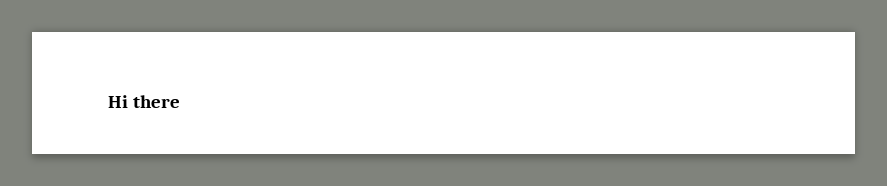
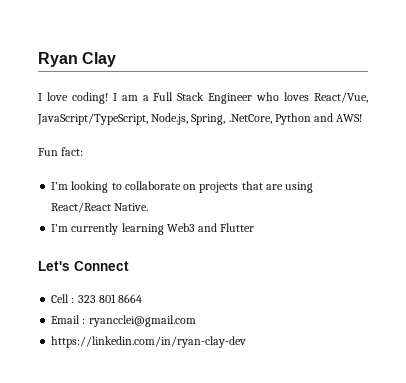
- Hi there
+ Ryan Clay
+ I love coding! I am a Full Stack Engineer who loves React/Vue, JavaScript/TypeScript, Node.js, Spring, .NetCore, Python and AWS!
+ Fun fact:
+ I’m looking to collaborate on projects that are using React/React Native.
+ I’m currently learning Web3 and Flutter
+ Let's Connect
+ Cell : 323 801 8664
+ Email : ryancclei@gmail.com
+ https://linkedin.com/in/ryan-clay-dev

